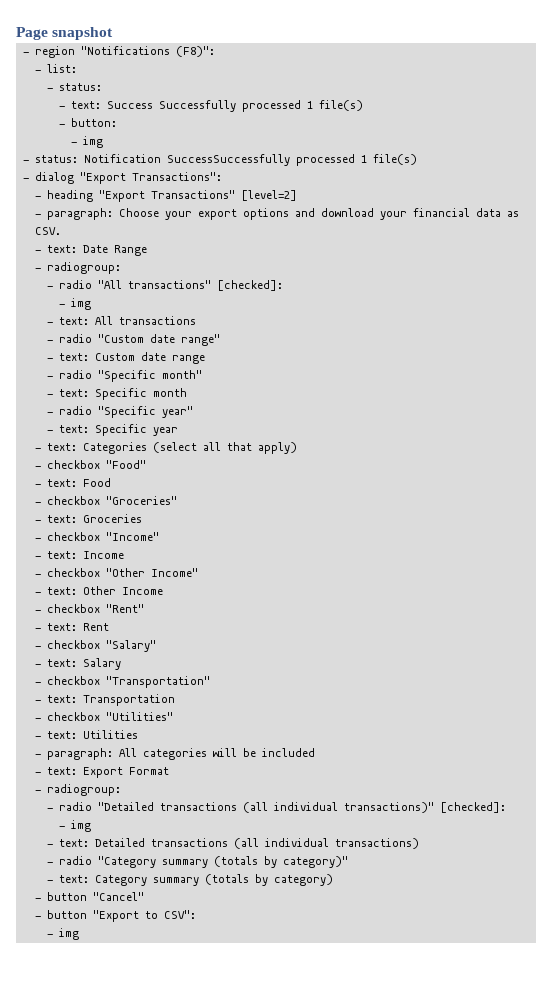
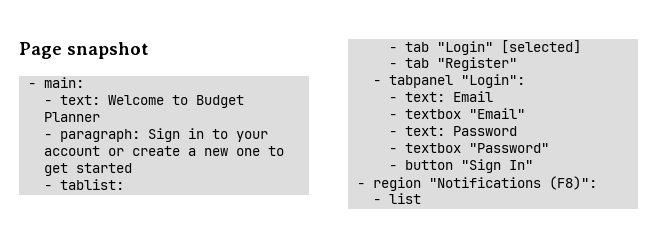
+ - main:
+ - text: Welcome to Budget Planner
+ - paragraph: Sign in to your account or create a new one to get started
+ - tablist:
+ - tab "Login" [selected]
+ - tab "Register"
+ - tabpanel "Login":
+ - text: Email
+ - textbox "Email"
+ - text: Password
+ - textbox "Password"
+ - button "Sign In"
- - list:
- - status:
- - text: Success Successfully processed 1 file(s)
- - button:
- - img
- - status: Notification SuccessSuccessfully processed 1 file(s)
- - dialog "Export Transactions":
- - heading "Export Transactions" [level=2]
- - paragraph: Choose your export options and download your financial data as CSV.
- - text: Date Range
- - radiogroup:
- - radio "All transactions" [checked]:
- - img
- - text: All transactions
- - radio "Custom date range"
- - text: Custom date range
- - radio "Specific month"
- - text: Specific month
- - radio "Specific year"
- - text: Specific year
- - text: Categories (select all that apply)
- - checkbox "Food"
- - text: Food
- - checkbox "Groceries"
- - text: Groceries
- - checkbox "Income"
- - text: Income
- - checkbox "Other Income"
- - text: Other Income
- - checkbox "Rent"
- - text: Rent
- - checkbox "Salary"
- - text: Salary
- - checkbox "Transportation"
- - text: Transportation
- - checkbox "Utilities"
- - text: Utilities
- - paragraph: All categories will be included
- - text: Export Format
- - radiogroup:
- - radio "Detailed transactions (all individual transactions)" [checked]:
- - img
- - text: Detailed transactions (all individual transactions)
- - radio "Category summary (totals by category)"
- - text: Category summary (totals by category)
- - button "Cancel"
- - button "Export to CSV":
- - img
+ - list

